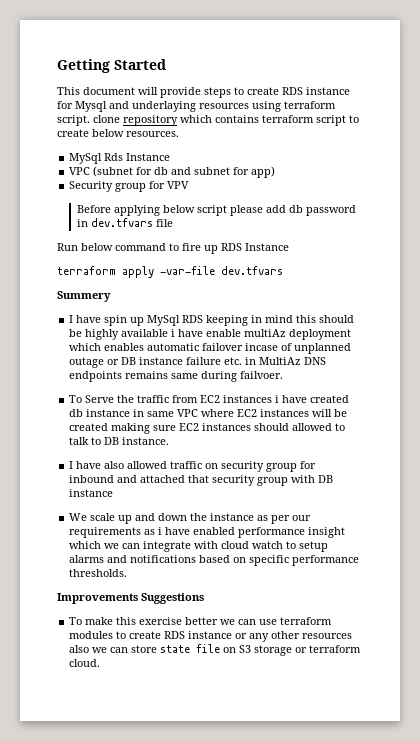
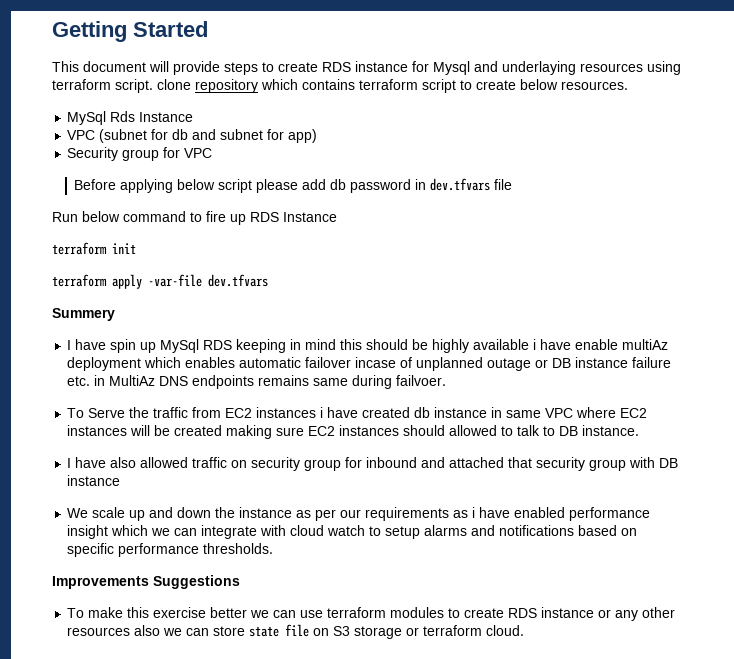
- Security group for VPV
+ Security group for VPC
+ terraform init

